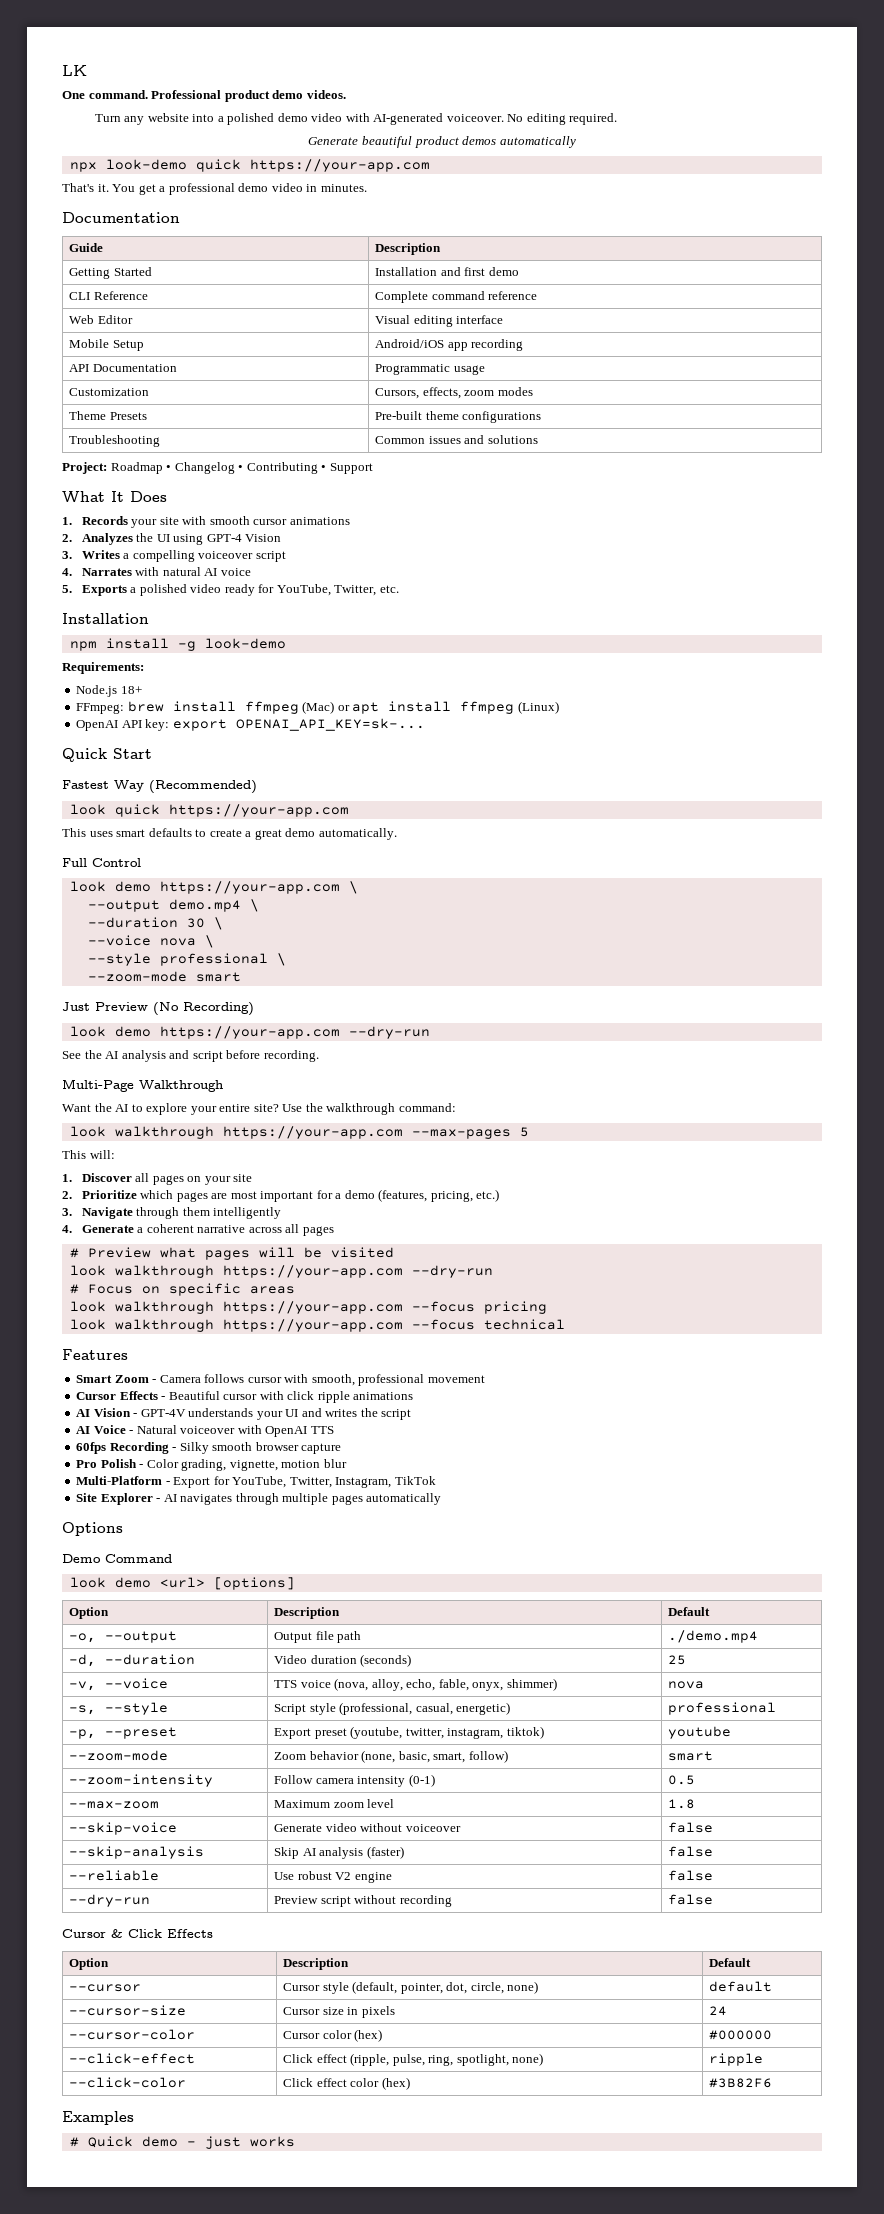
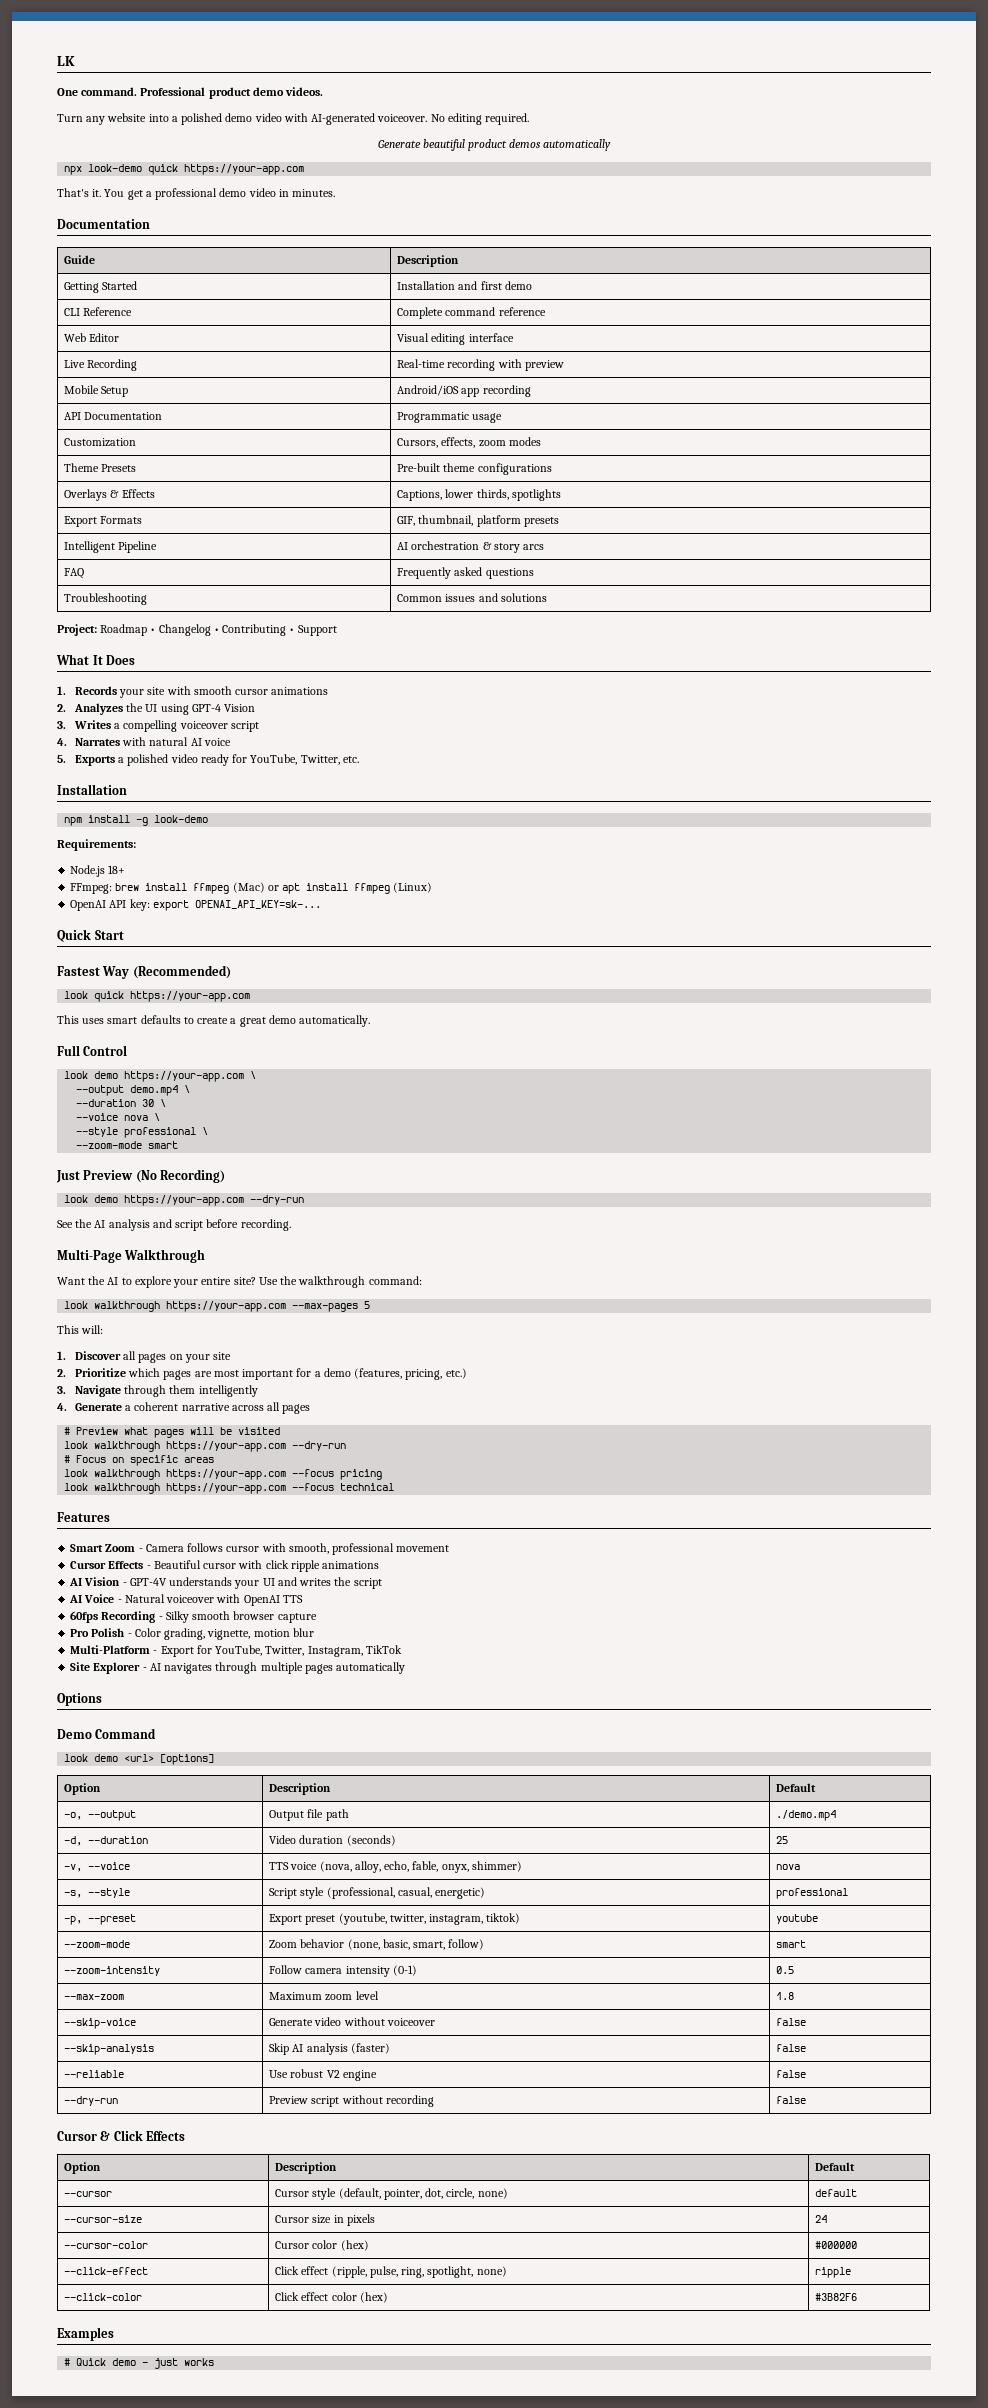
+ Live Recording | Real-time recording with preview
+ Overlays & Effects | Captions, lower thirds, spotlights
+ Export Formats | GIF, thumbnail, platform presets
+ Intelligent Pipeline | AI orchestration & story arcs
+ FAQ | Frequently asked questions

